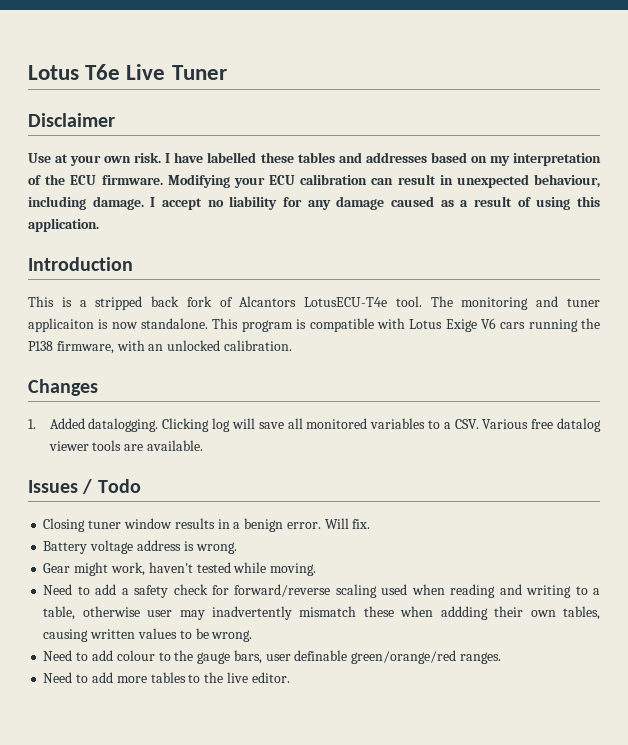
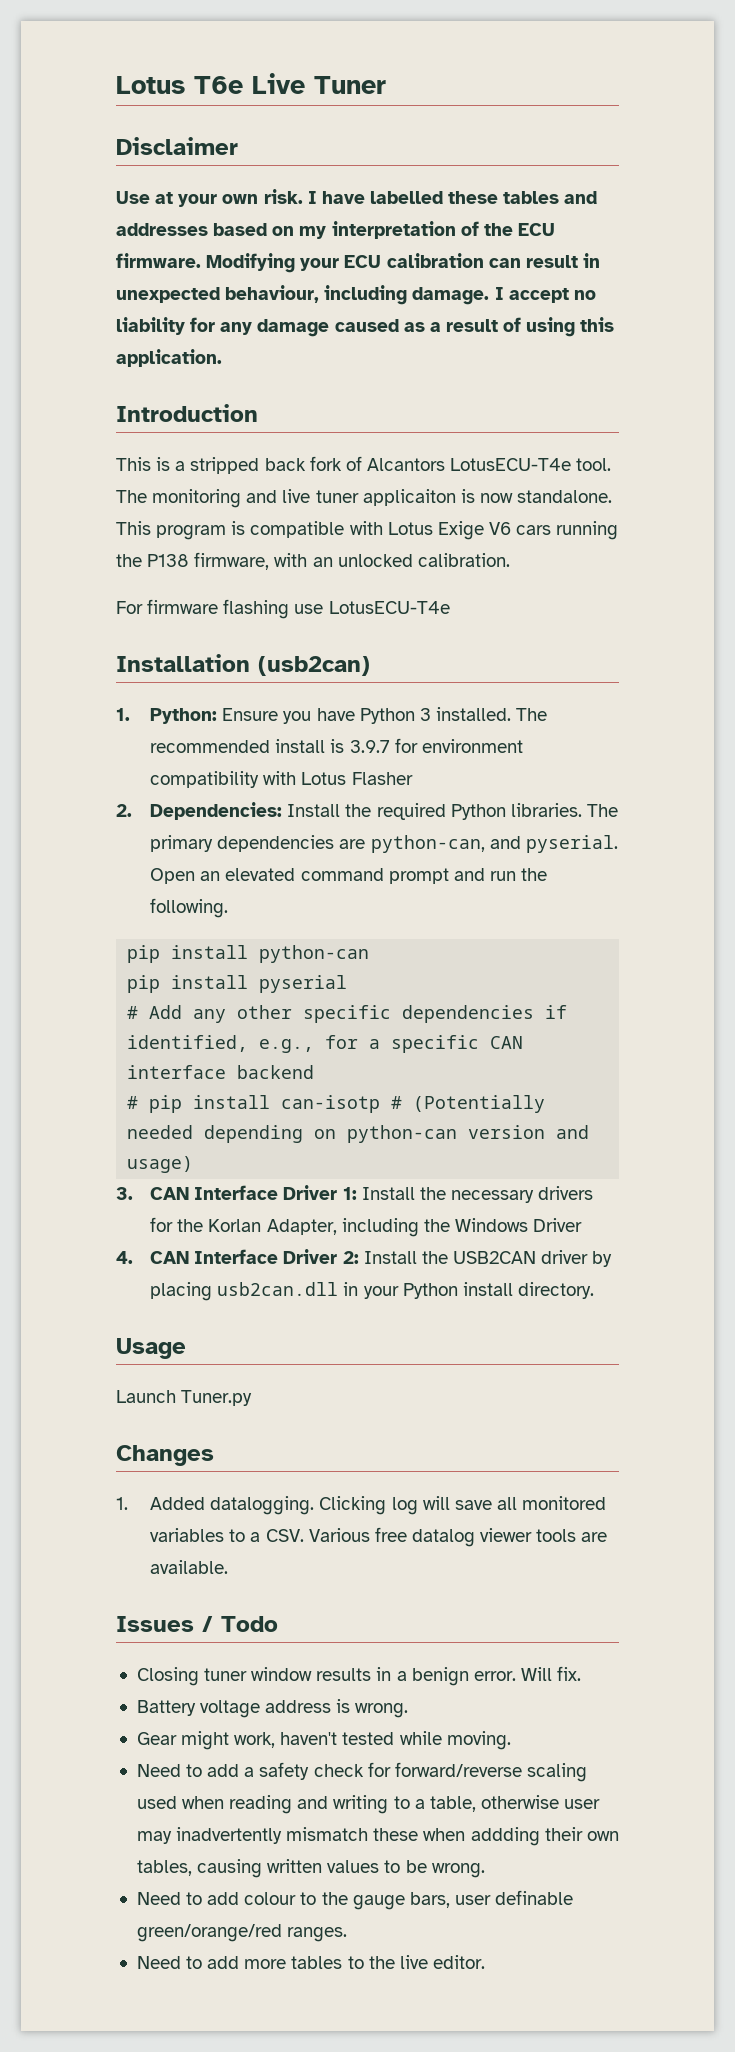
- The monitoring and tuner applicaiton is now standalone.
+ The monitoring and live tuner applicaiton is now standalone.
+ For firmware flashing use LotusECU-T4e
+ Installation (usb2can)
+ 1. Python: Ensure you have Python 3 installed. The recommended install is 3.9.7 for environment compatibility with Lotus Flasher
+ 2. Dependencies: Install the required Python libraries. The primary dependencies are python-can, and pyserial. Open an elevated command prompt and run the following.
+ pip install python-can
+ pip install pyserial
+ # Add any other specific dependencies if identified, e.g., for a specific CAN interface backend
+ # pip install can-isotp # (Potentially needed depending on python-can version and usage)
+ 3. CAN Interface Driver 1: Install the necessary drivers for the Korlan Adapter, including the Windows Driver
+ 4. CAN Interface Driver 2: Install the USB2CAN driver by placing usb2can.dll in your Python install directory.
+ Usage
+ Launch Tuner.py

